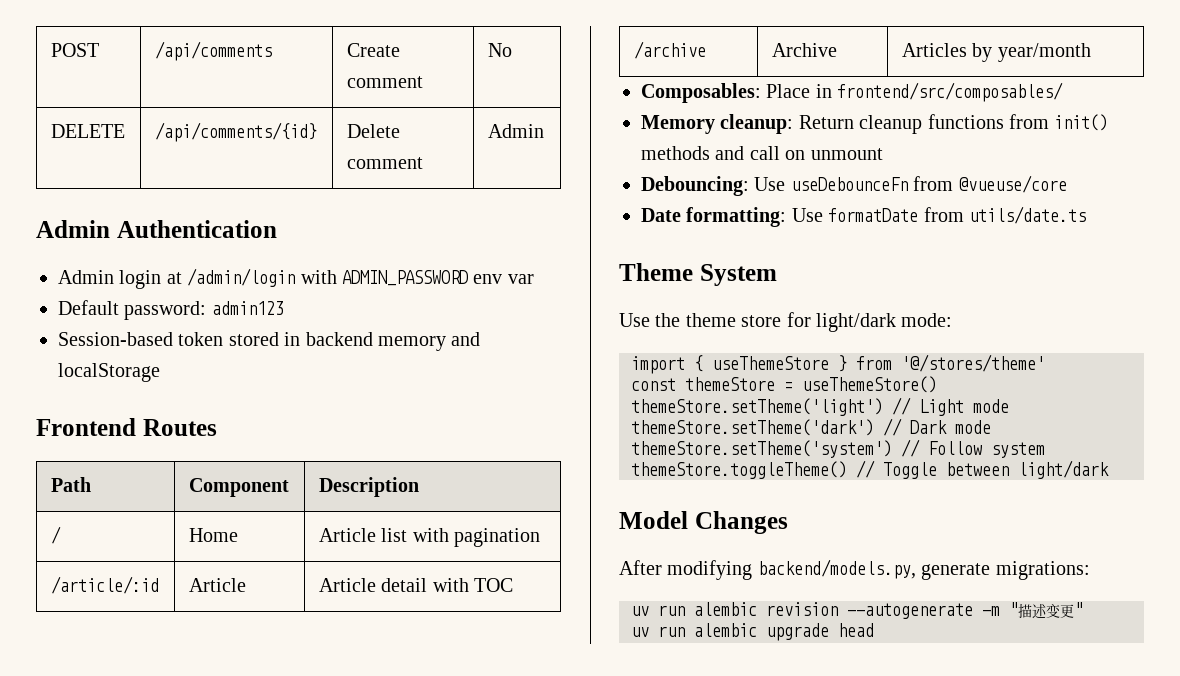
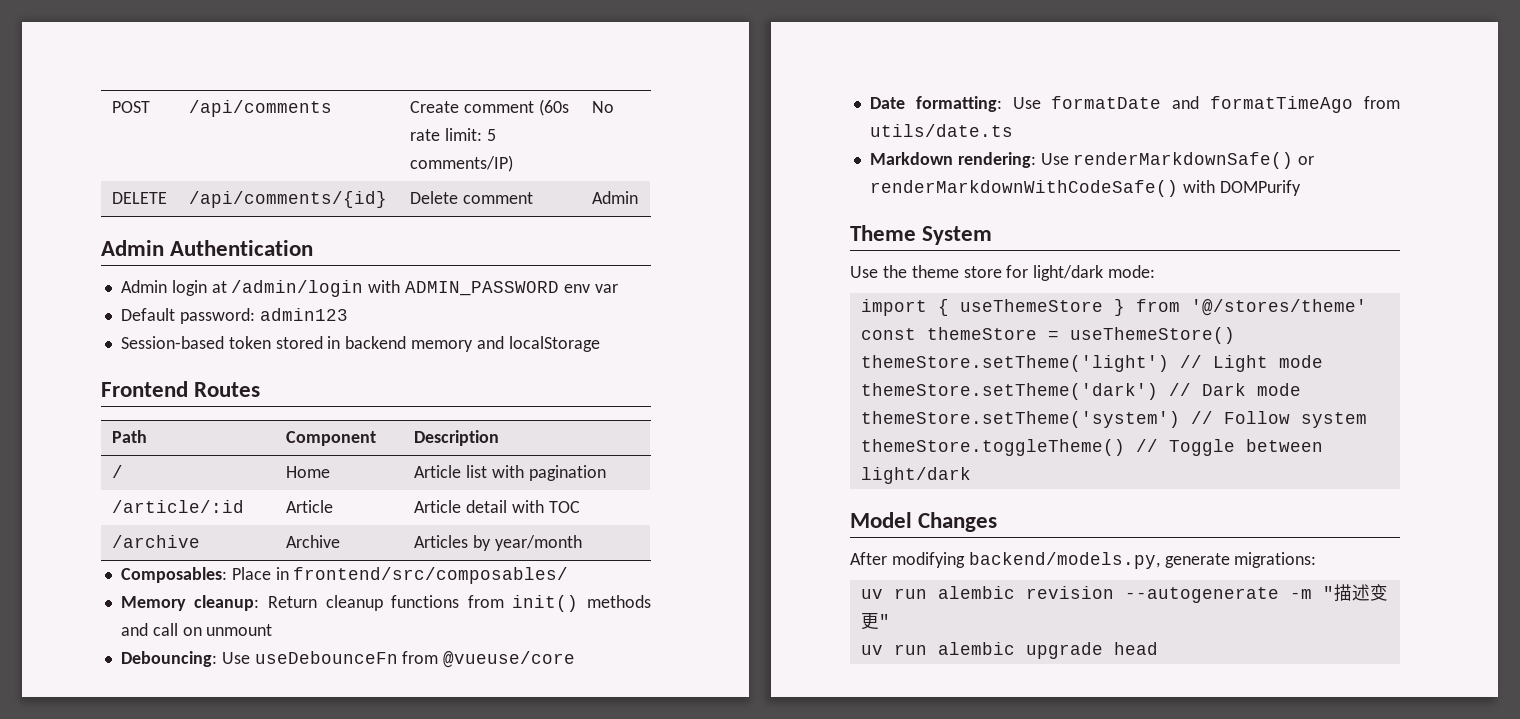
- POST | /api/comments | Create comment | No
+ POST | /api/comments | Create comment (60s rate limit: 5 comments/IP) | No
- Date formatting: Use formatDate from utils/date.ts
+ Date formatting: Use formatDate and formatTimeAgo from utils/date.ts
+ Markdown rendering: Use renderMarkdownSafe() or renderMarkdownWithCodeSafe() with DOMPurify

